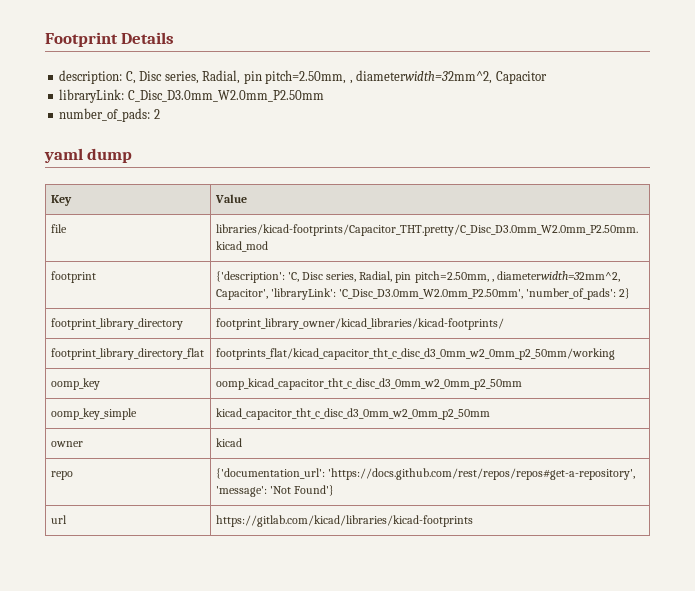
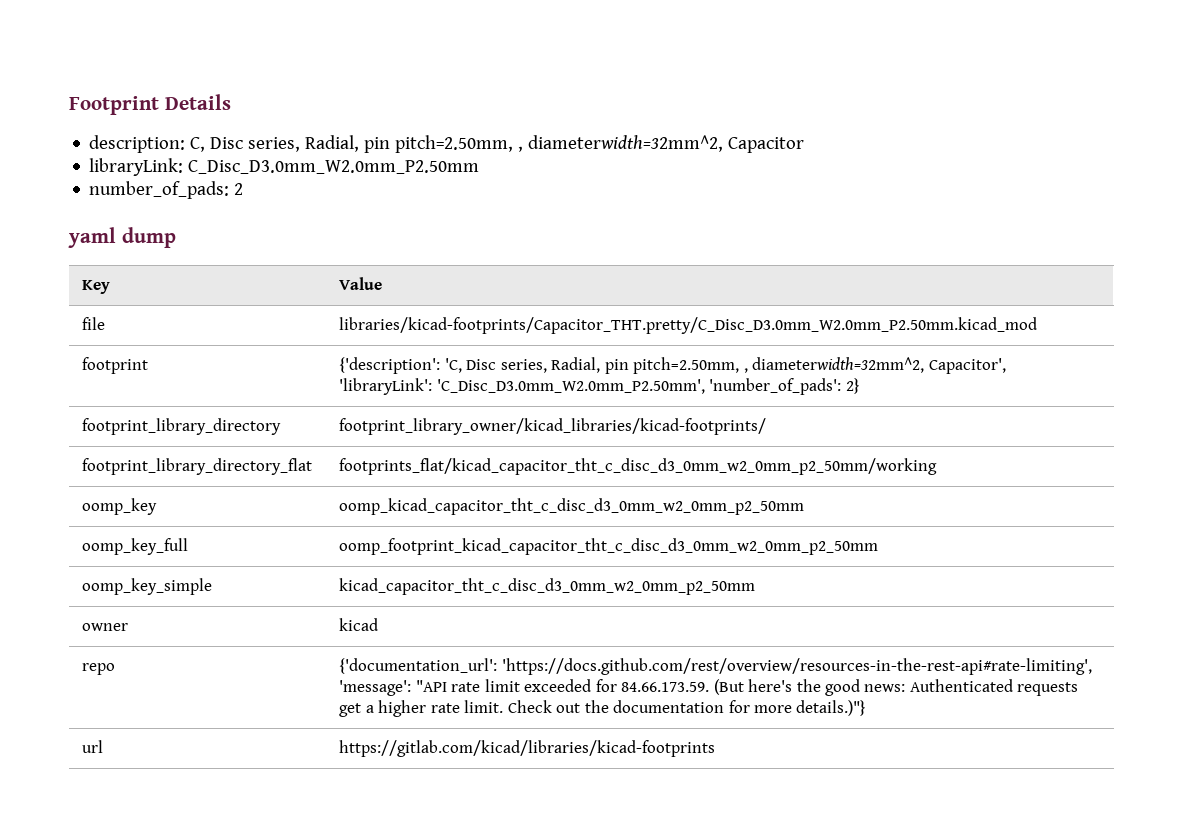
+ oomp_key_full | oomp_footprint_kicad_capacitor_tht_c_disc_d3_0mm_w2_0mm_p2_50mm
- repo | {'documentation_url': 'https://docs.github.com/rest/repos/repos#get-a-repository', 'message': 'Not Found'}
+ repo | {'documentation_url': 'https://docs.github.com/rest/overview/resources-in-the-rest-api#rate-limiting', 'message': "API rate limit exceeded for 84.66.173.59. (But here's the good news: Authenticated requests get a higher rate limit. Check out the documentation for more details.)"}

